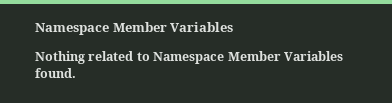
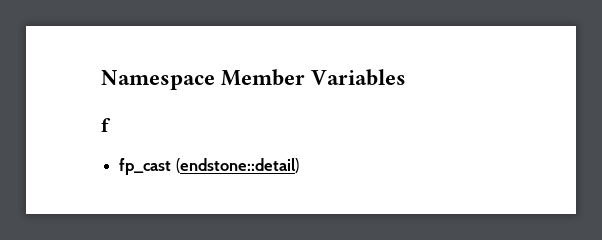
- Nothing related to Namespace Member Variables found.
+ f
+ fp_cast (endstone::detail)

